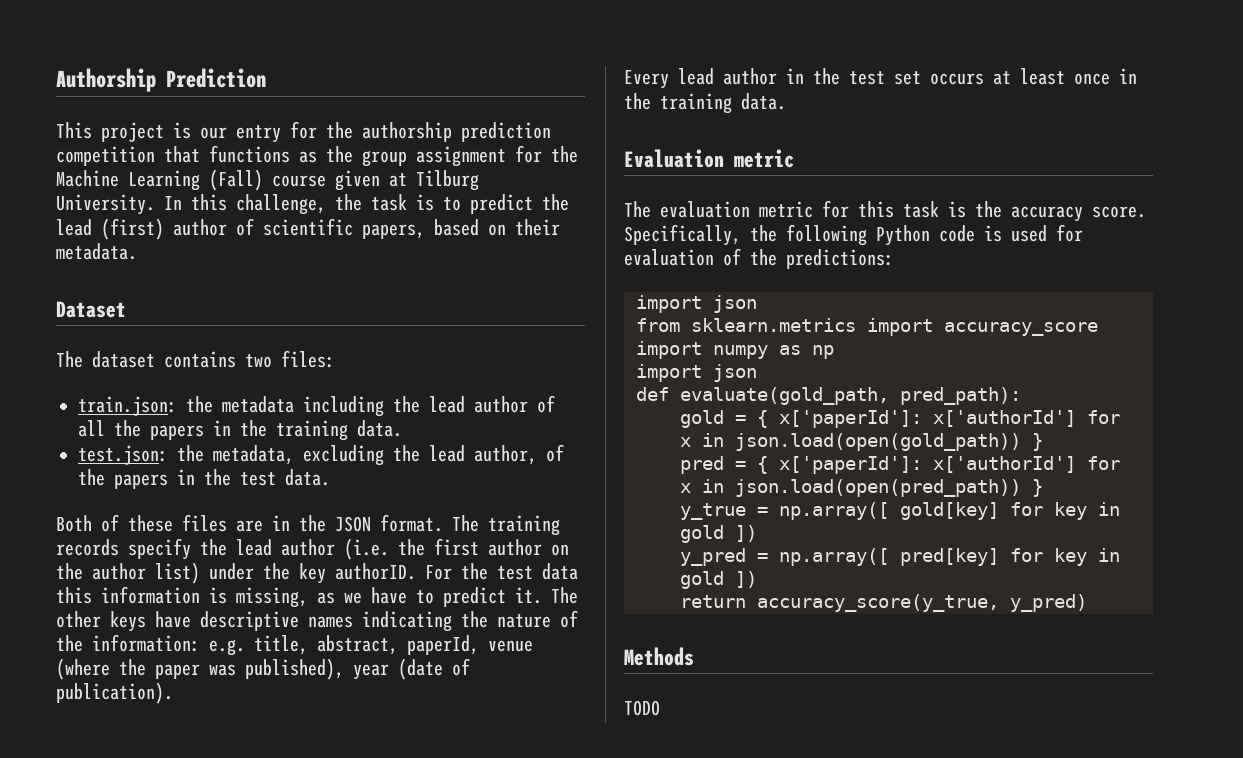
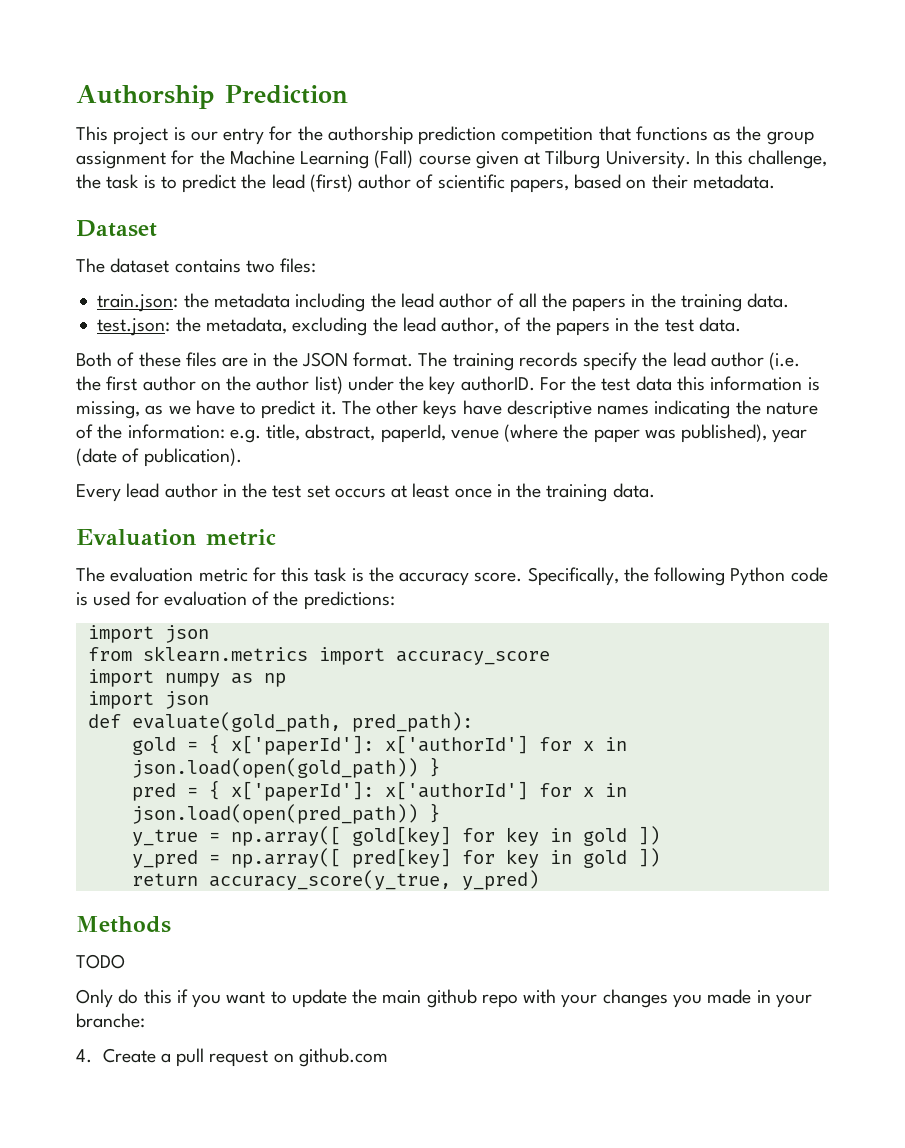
+ Only do this if you want to update the main github repo with your changes you made in your branche:
+ 4. Create a pull request on github.com

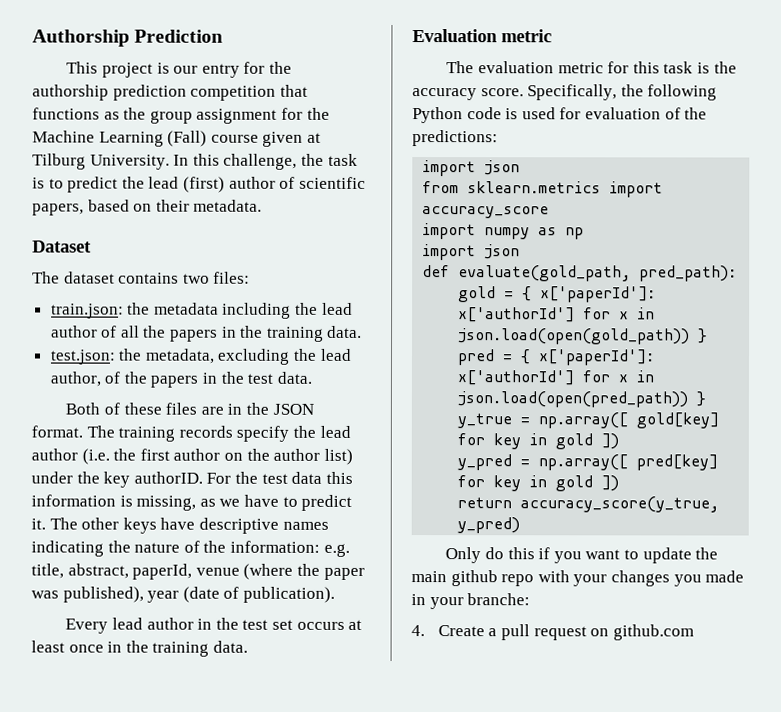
- Methods
- TODO

